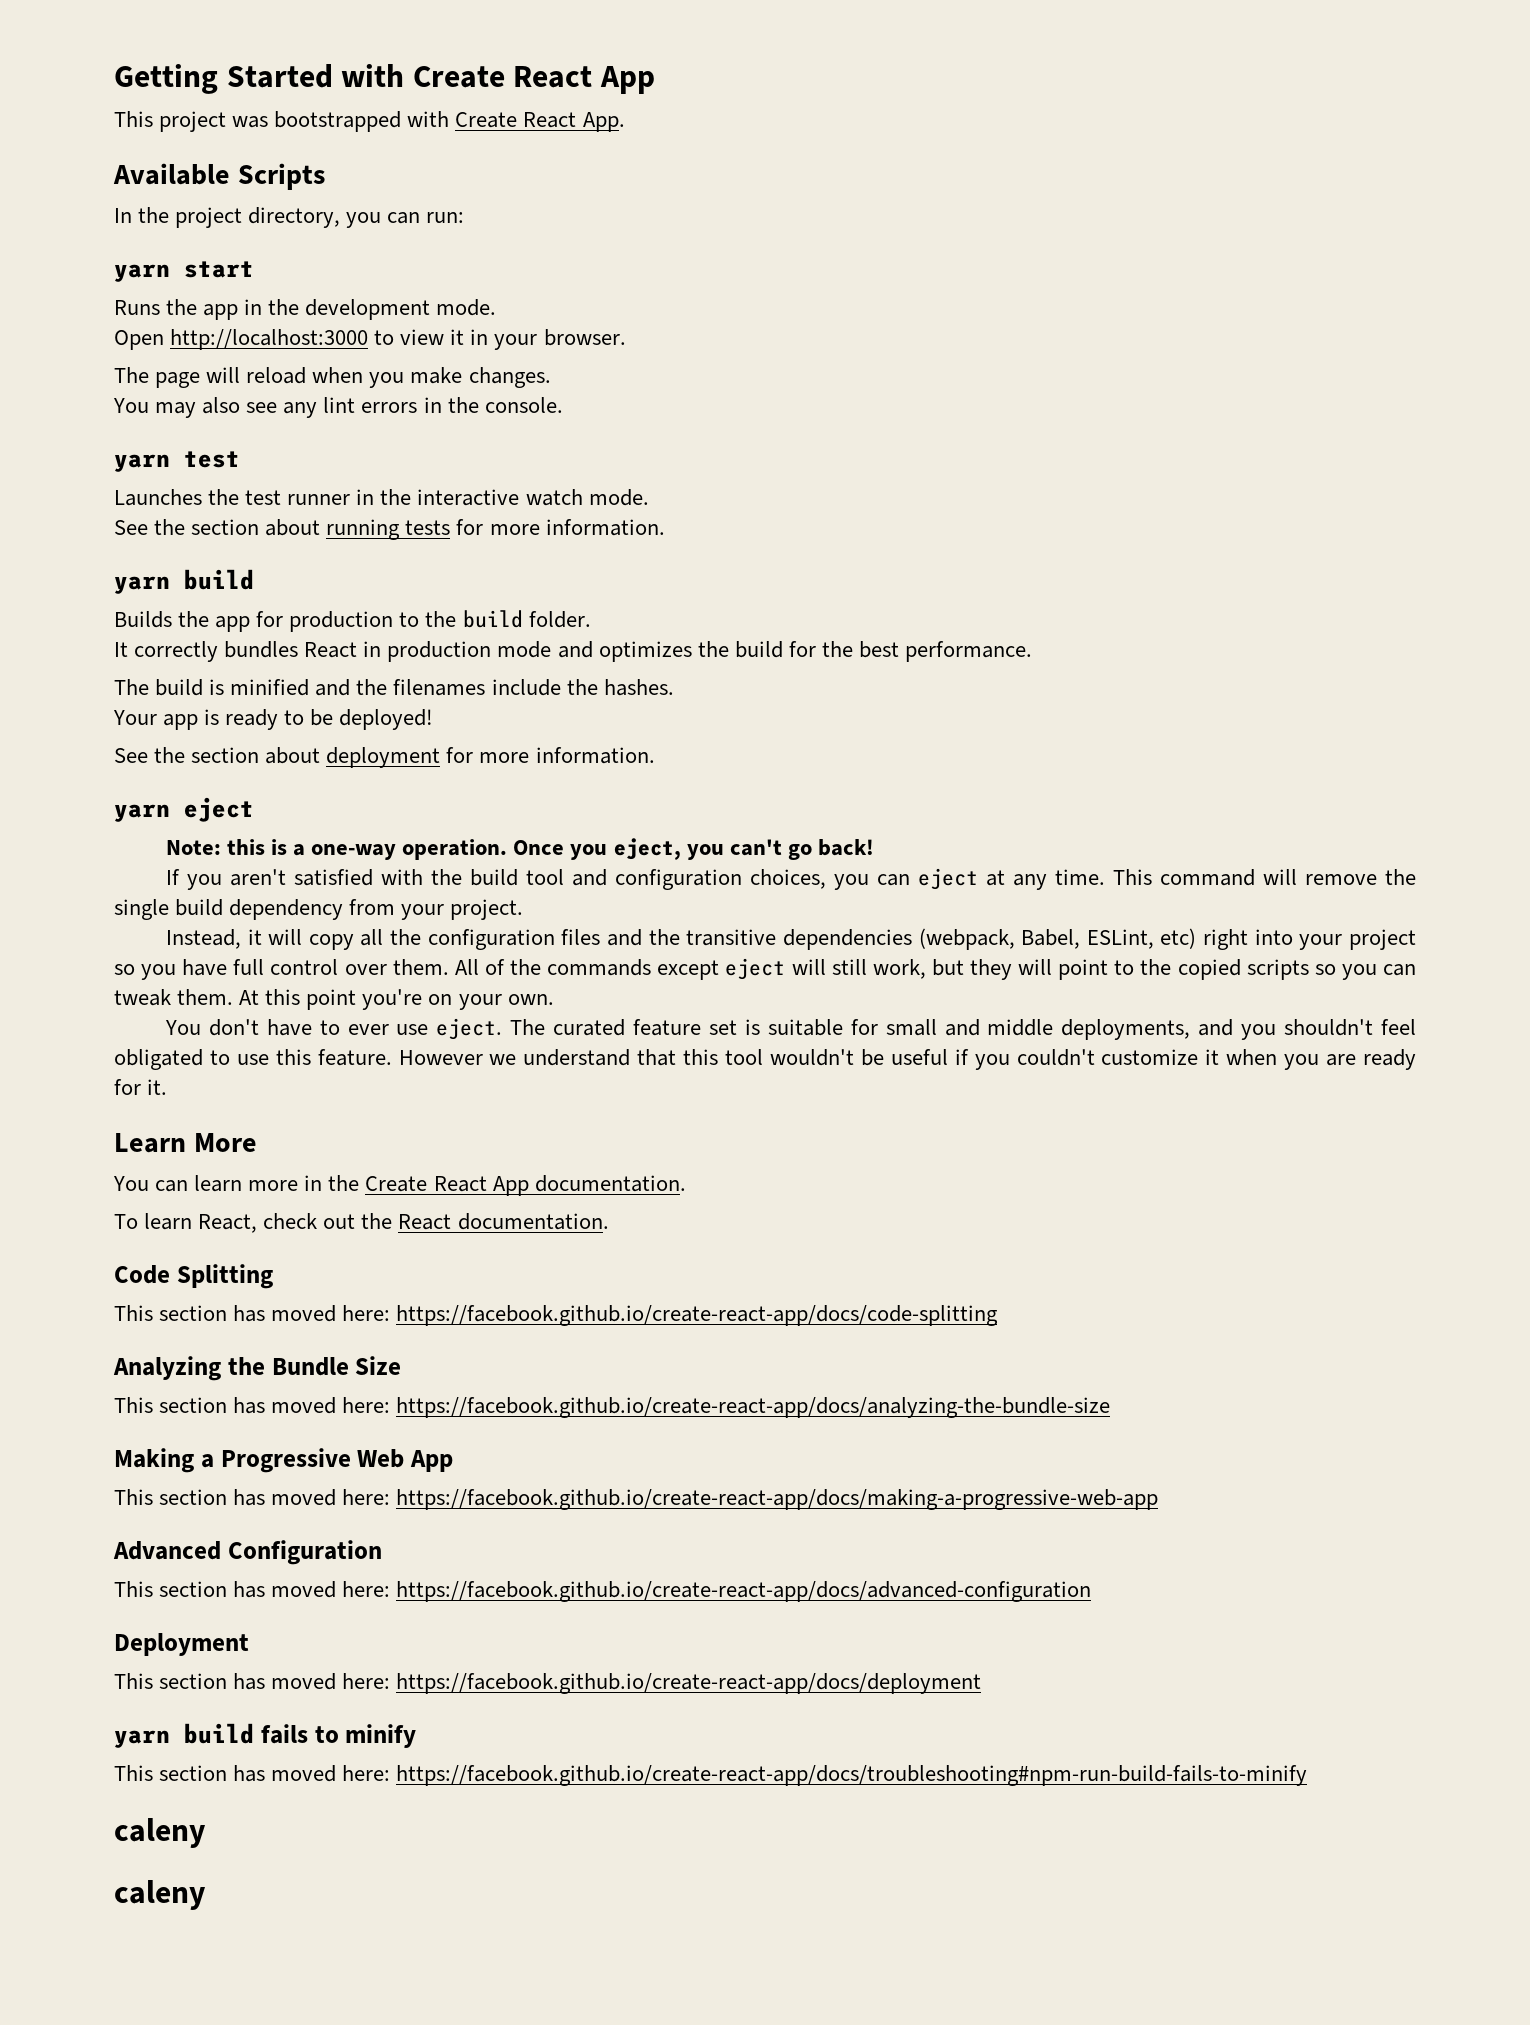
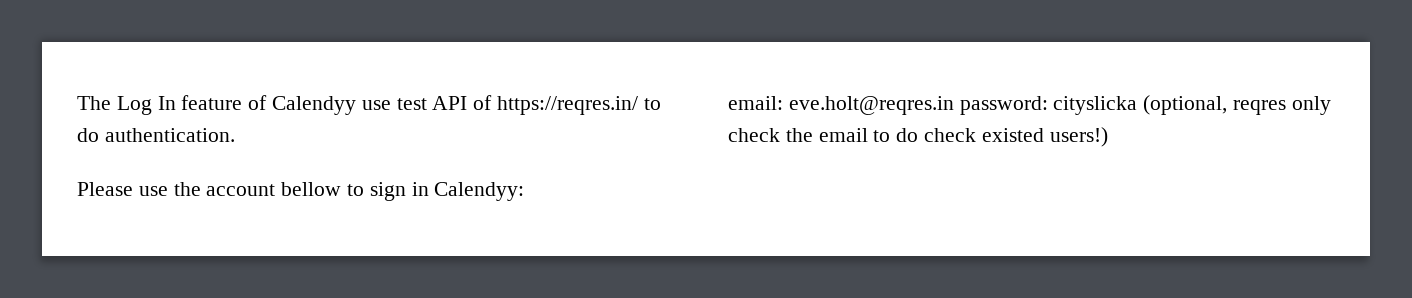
- Getting Started with Create React App
- This project was bootstrapped with Create React App.
- Available Scripts
- In the project directory, you can run:
- yarn start
- Runs the app in the development mode.
- Open http://localhost:3000 to view it in your browser.
- The page will reload when you make changes.
- You may also see any lint errors in the console.
- yarn test
- Launches the test runner in the interactive watch mode.
- See the section about running tests for more information.
- yarn build
- Builds the app for production to the build folder.
- It correctly bundles React in production mode and optimizes the build for the best performance.
- The build is minified and the filenames include the hashes.
- Your app is ready to be deployed!
- See the section about deployment for more information.
- yarn eject
- Note: this is a one-way operation. Once you eject, you can't go back!
- If you aren't satisfied with the build tool and configuration choices, you can eject at any time. This command will remove the single build dependency from your project.
- Instead, it will copy all the configuration files and the transitive dependencies (webpack, Babel, ESLint, etc) right into your project so you have full control over them. All of the commands except eject will still work, but they will point to the copied scripts so you can tweak them. At this point you're on your own.
- You don't have to ever use eject. The curated feature set is suitable for small and middle deployments, and you shouldn't feel obligated to use this feature. However we understand that this tool wouldn't be useful if you couldn't customize it when you are ready for it.
- Learn More
- You can learn more in the Create React App documentation.
- To learn React, check out the React documentation.
- Code Splitting
- This section has moved here: https://facebook.github.io/create-react-app/docs/code-splitting
- Analyzing the Bundle Size
- This section has moved here: https://facebook.github.io/create-react-app/docs/analyzing-the-bundle-size
- Making a Progressive Web App
- This section has moved here: https://facebook.github.io/create-react-app/docs/making-a-progressive-web-app
- Advanced Configuration
- This section has moved here: https://facebook.github.io/create-react-app/docs/advanced-configuration
- Deployment
- This section has moved here: https://facebook.github.io/create-react-app/docs/deployment
- yarn build fails to minify
- This section has moved here: https://facebook.github.io/create-react-app/docs/troubleshooting#npm-run-build-fails-to-minify
- caleny
- caleny
+ The Log In feature of Calendyy use test API of https://reqres.in/ to do authentication.
+ Please use the account bellow to sign in Calendyy:
+ email: eve.holt@reqres.in password: cityslicka (optional, reqres only check the email to do check existed users!)

